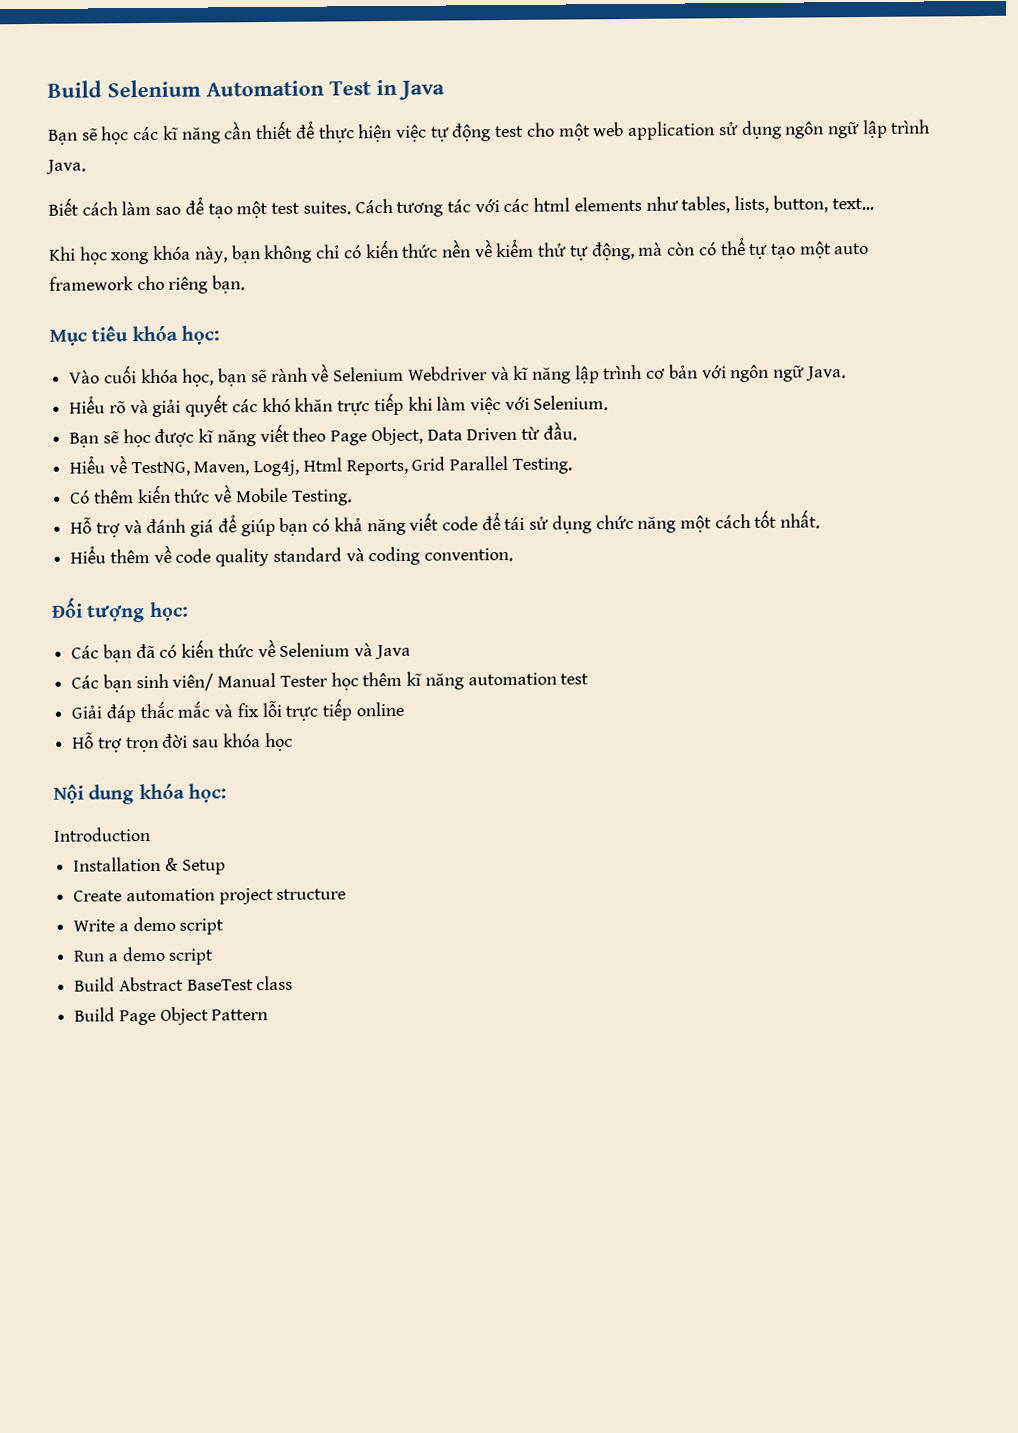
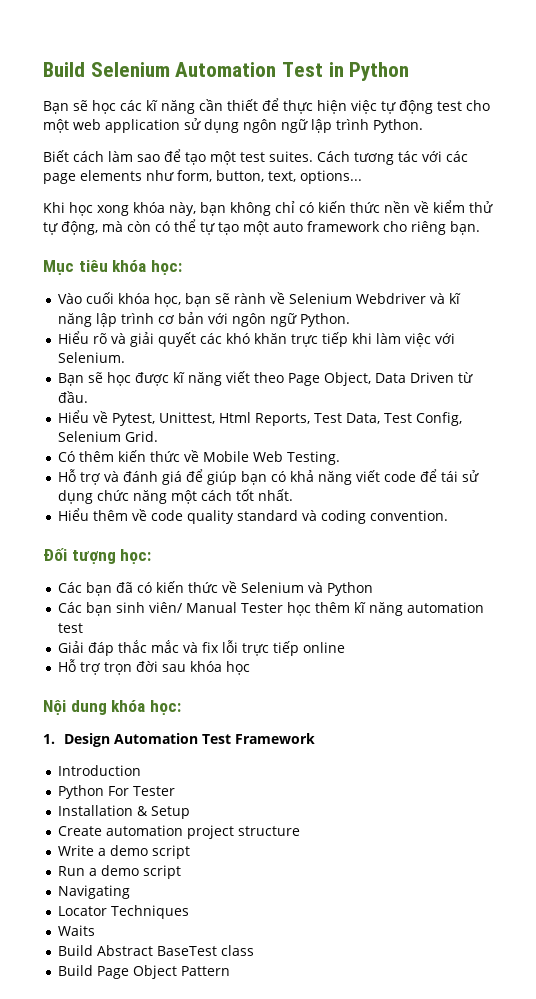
- Build Selenium Automation Test in Java
+ Build Selenium Automation Test in Python
- Bạn sẽ học các kĩ năng cần thiết để thực hiện việc tự động test cho một web application sử dụng ngôn ngữ lập trình Java.
+ Bạn sẽ học các kĩ năng cần thiết để thực hiện việc tự động test cho một web application sử dụng ngôn ngữ lập trình Python.
- Cách tương tác với các html elements như tables, lists, button, text...
+ Cách tương tác với các page elements như form, button, text, options...
- Vào cuối khóa học, bạn sẽ rành về Selenium Webdriver và kĩ năng lập trình cơ bản với ngôn ngữ Java.
+ Vào cuối khóa học, bạn sẽ rành về Selenium Webdriver và kĩ năng lập trình cơ bản với ngôn ngữ Python.
- Hiểu về TestNG, Maven, Log4j, Html Reports, Grid Parallel Testing.
+ Hiểu về Pytest, Unittest, Html Reports, Test Data, Test Config, Selenium Grid.
- Có thêm kiến thức về Mobile Testing.
+ Có thêm kiến thức về Mobile Web Testing.
- Các bạn đã có kiến thức về Selenium và Java
+ Các bạn đã có kiến thức về Selenium và Python
+ 1. Design Automation Test Framework
  Introduction
+ Python For Tester
+ Navigating
+ Locator Techniques
+ Waits

